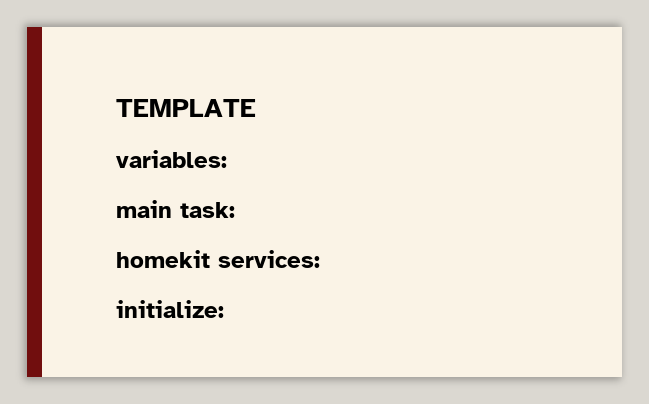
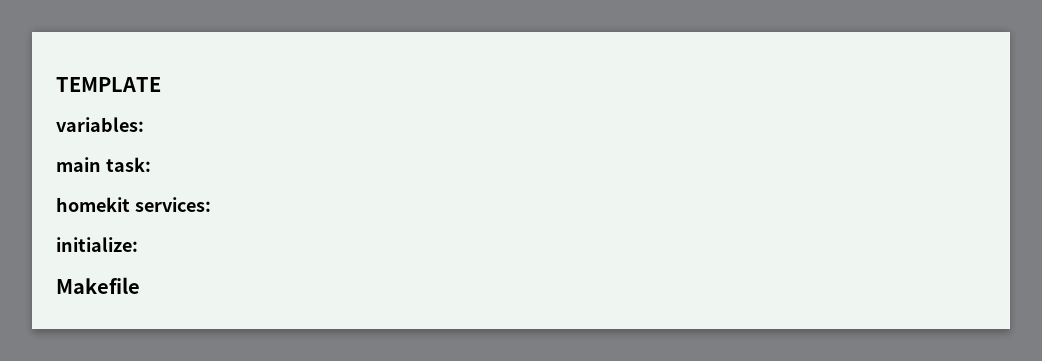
+ Makefile

